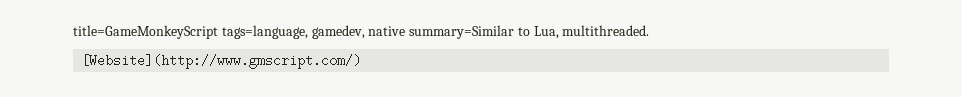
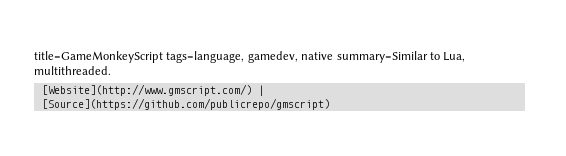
- [Website](http://www.gmscript.com/)
+ [Website](http://www.gmscript.com/) | [Source](https://github.com/publicrepo/gmscript)

